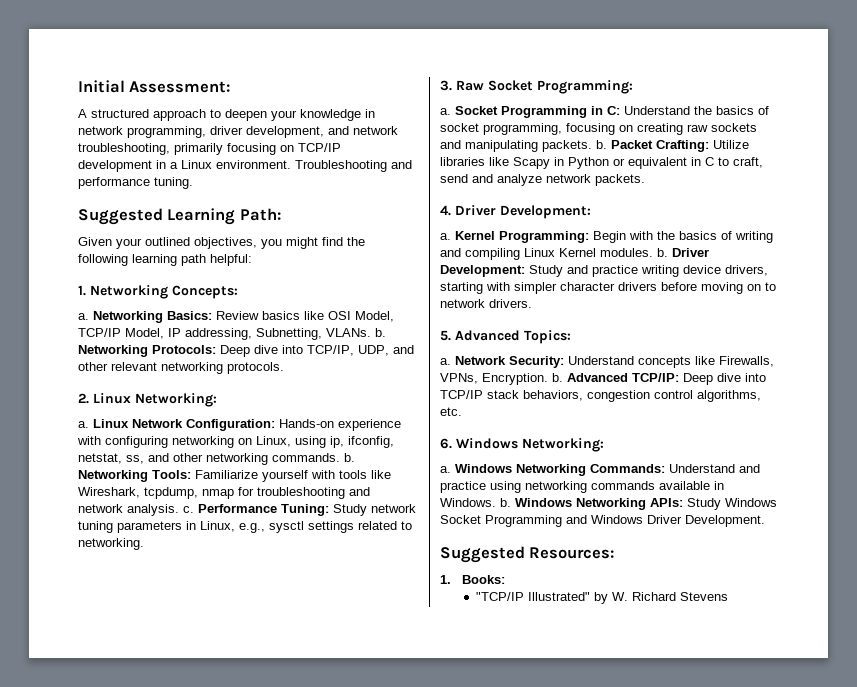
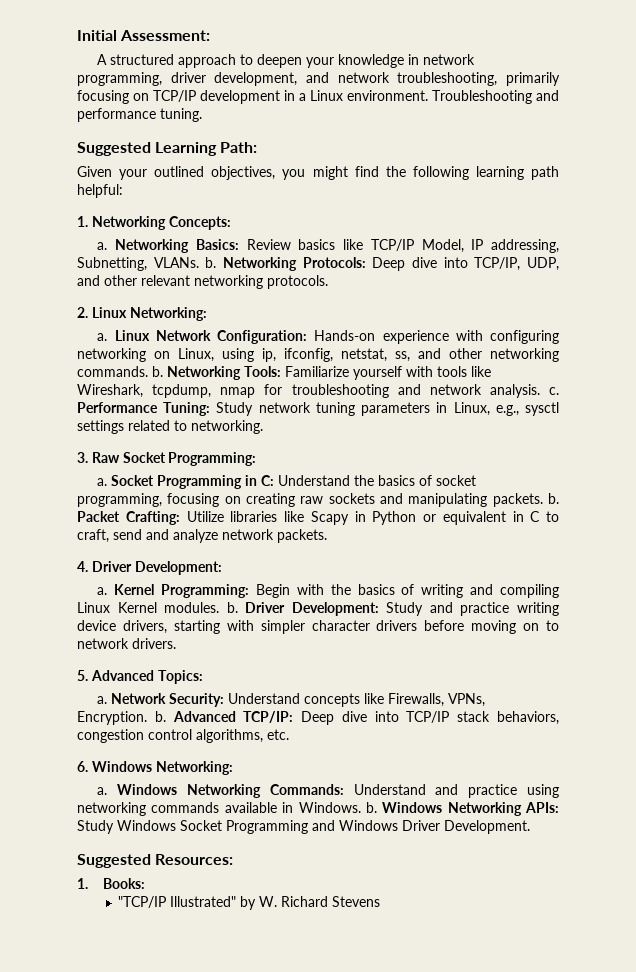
- Networking Basics: Review basics like OSI Model, TCP/IP Model, IP addressing, Subnetting, VLANs. b.
+ Networking Basics: Review basics like TCP/IP Model, IP addressing, Subnetting, VLANs. b.

